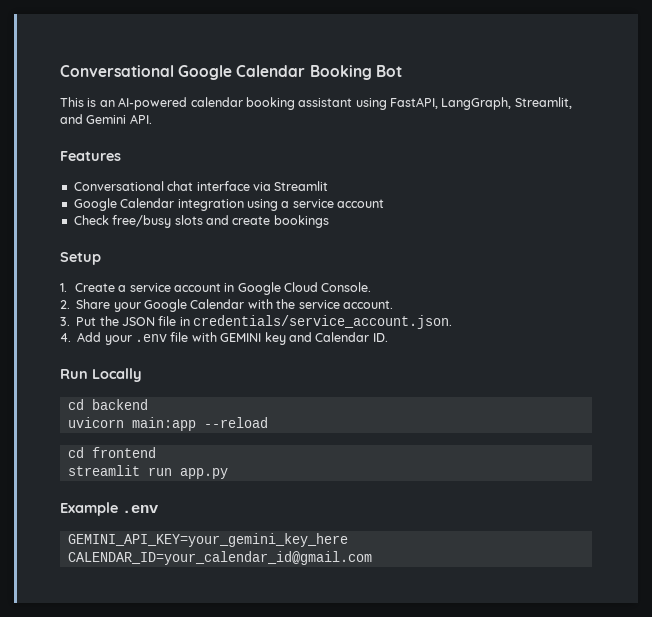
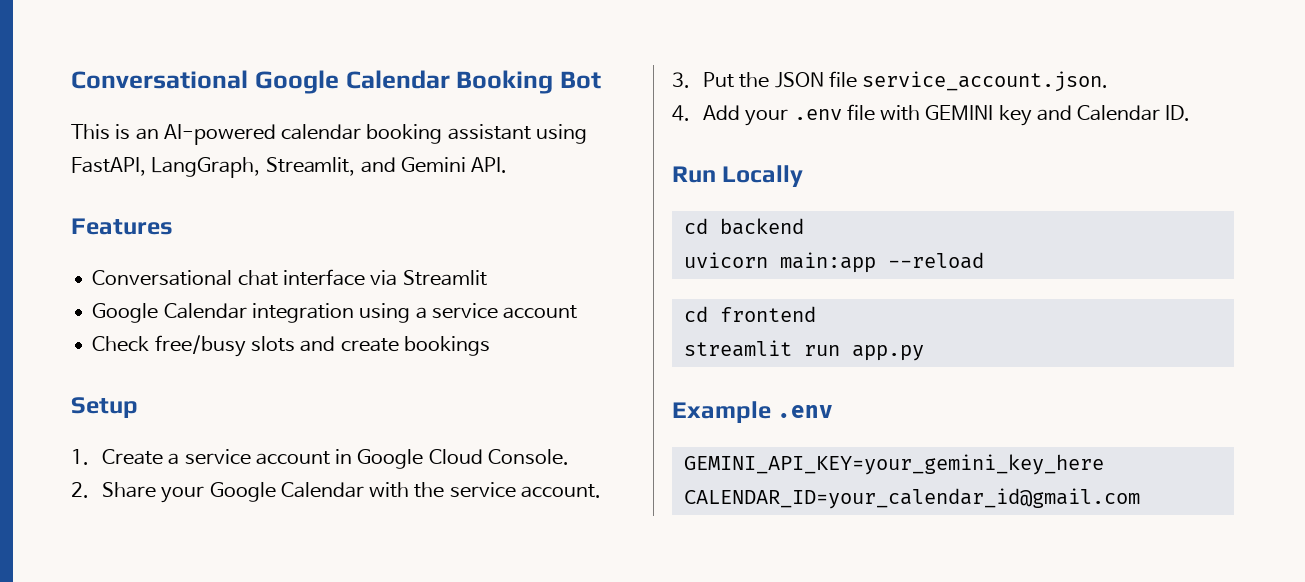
- 3. Put the JSON file in credentials/service_account.json.
+ 3. Put the JSON file service_account.json.

